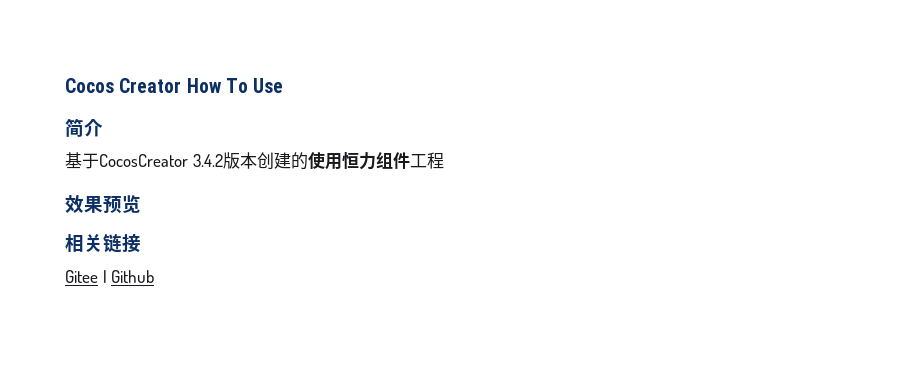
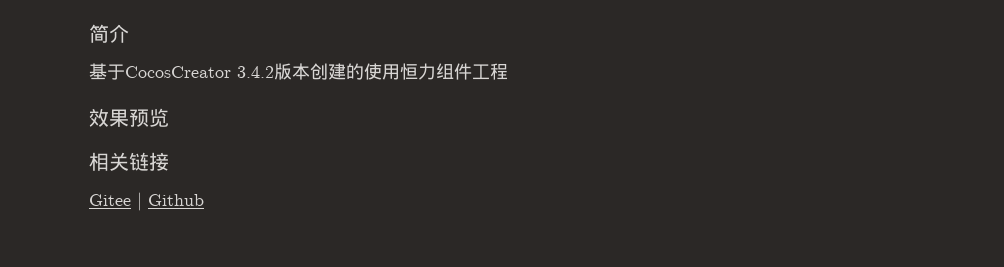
- Cocos Creator How To Use

